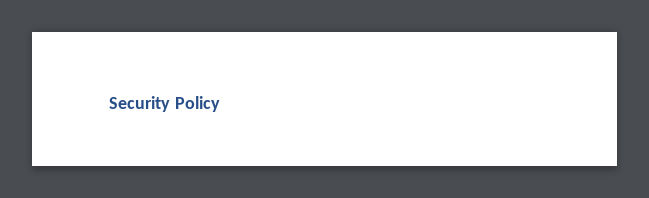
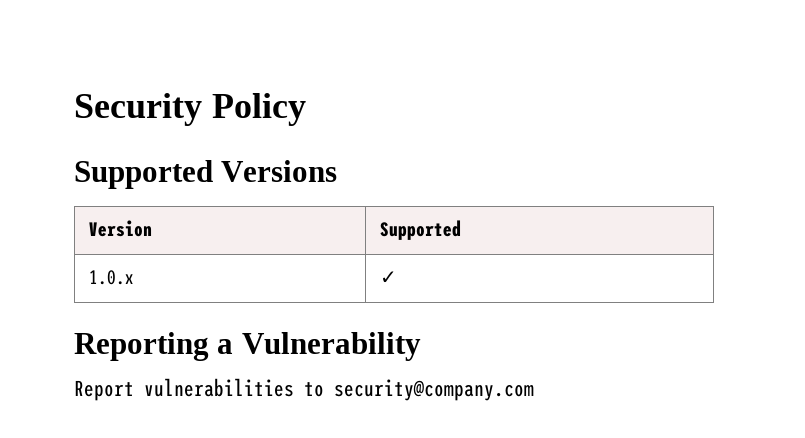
+ Supported Versions
+ Version | Supported
+ 1.0.x | ✓
+ Reporting a Vulnerability
+ Report vulnerabilities to security@company.com

